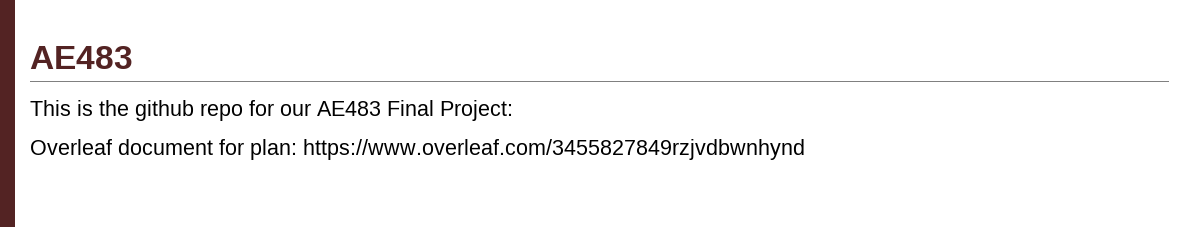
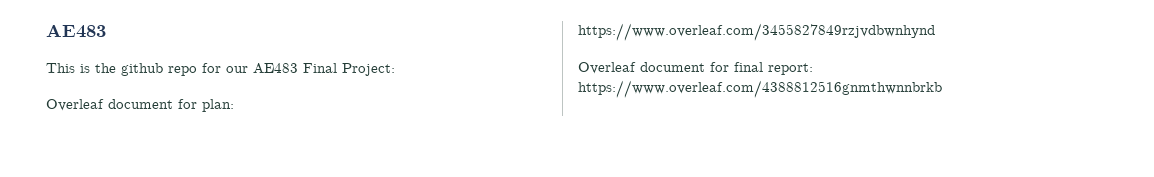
+ Overleaf document for final report: https://www.overleaf.com/4388812516gnmthwnnbrkb

